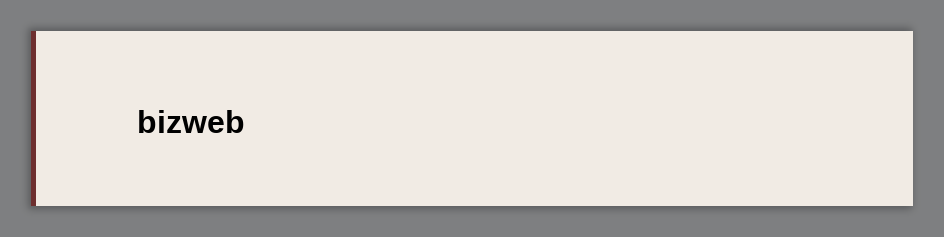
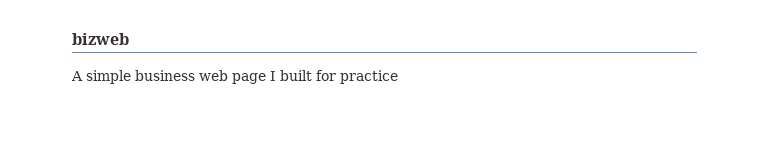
+ A simple business web page I built for practice

